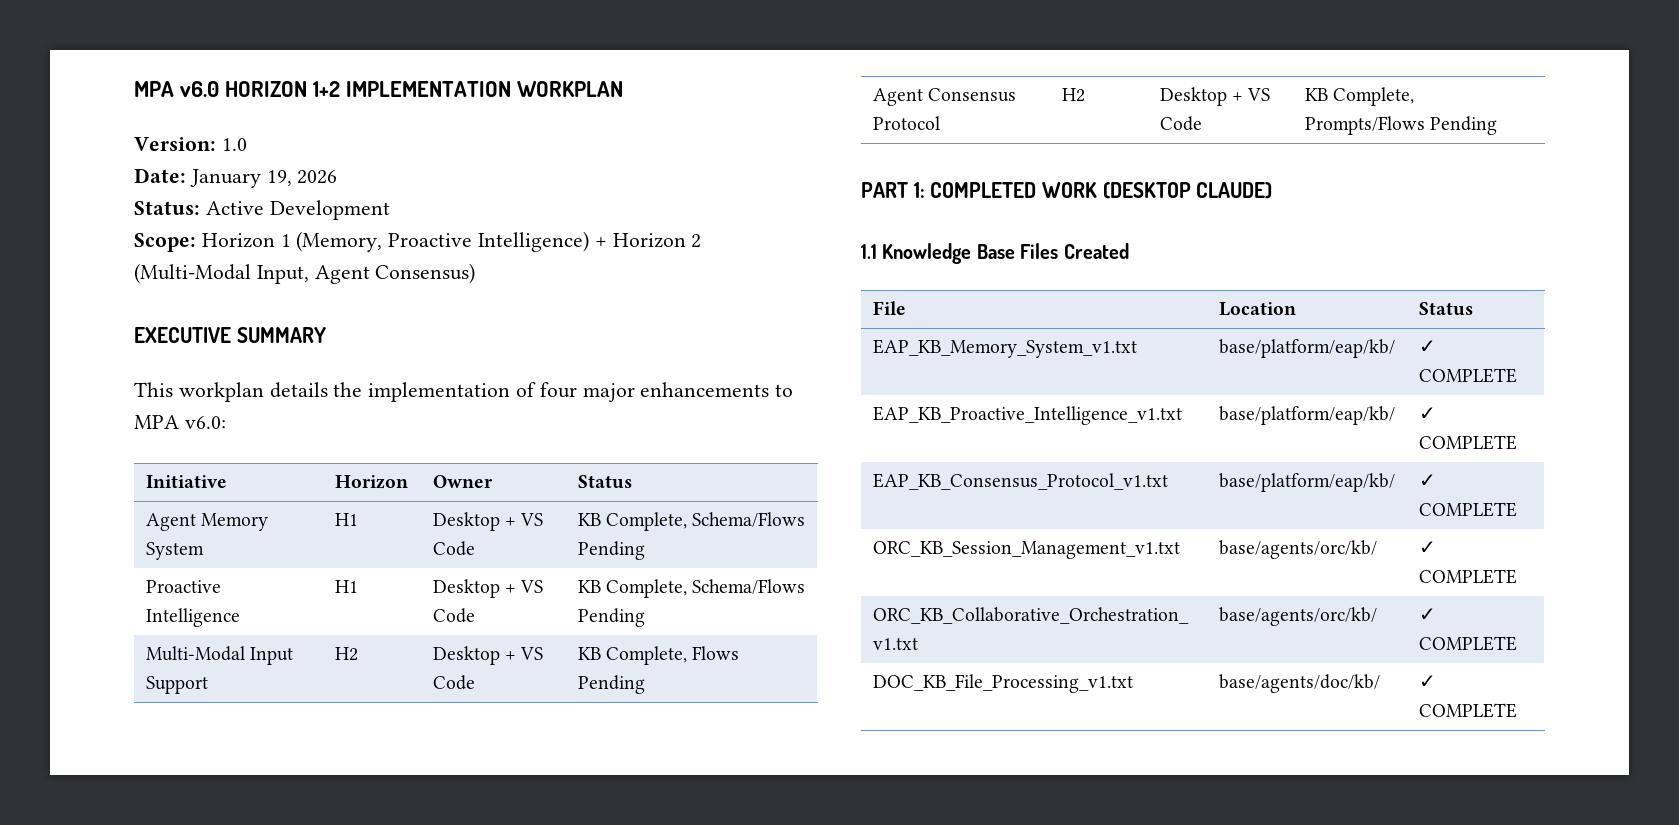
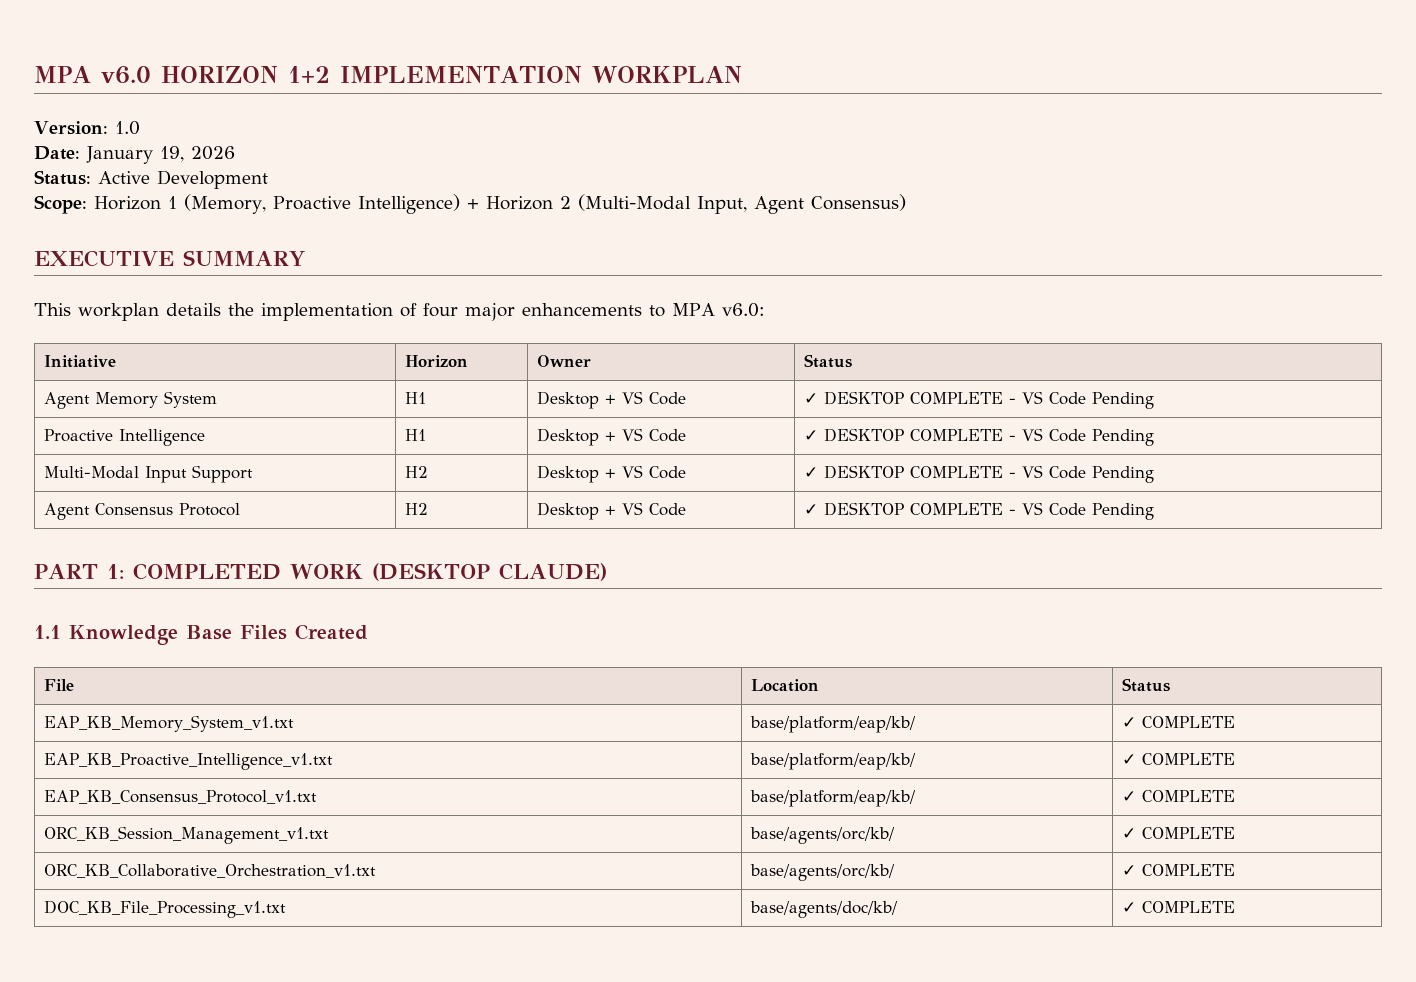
- Agent Memory System | H1 | Desktop + VS Code | KB Complete, Schema/Flows Pending
+ Agent Memory System | H1 | Desktop + VS Code | ✓ DESKTOP COMPLETE - VS Code Pending
- Proactive Intelligence | H1 | Desktop + VS Code | KB Complete, Schema/Flows Pending
+ Proactive Intelligence | H1 | Desktop + VS Code | ✓ DESKTOP COMPLETE - VS Code Pending
- Multi-Modal Input Support | H2 | Desktop + VS Code | KB Complete, Flows Pending
+ Multi-Modal Input Support | H2 | Desktop + VS Code | ✓ DESKTOP COMPLETE - VS Code Pending
- Agent Consensus Protocol | H2 | Desktop + VS Code | KB Complete, Prompts/Flows Pending
+ Agent Consensus Protocol | H2 | Desktop + VS Code | ✓ DESKTOP COMPLETE - VS Code Pending

